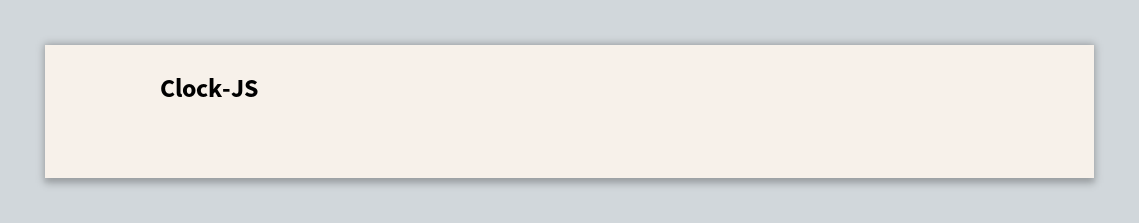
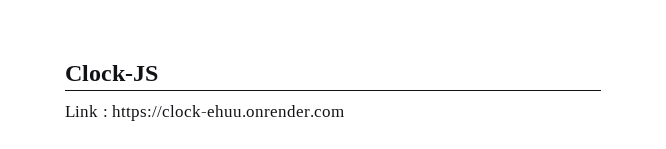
+ Link : https://clock-ehuu.onrender.com

